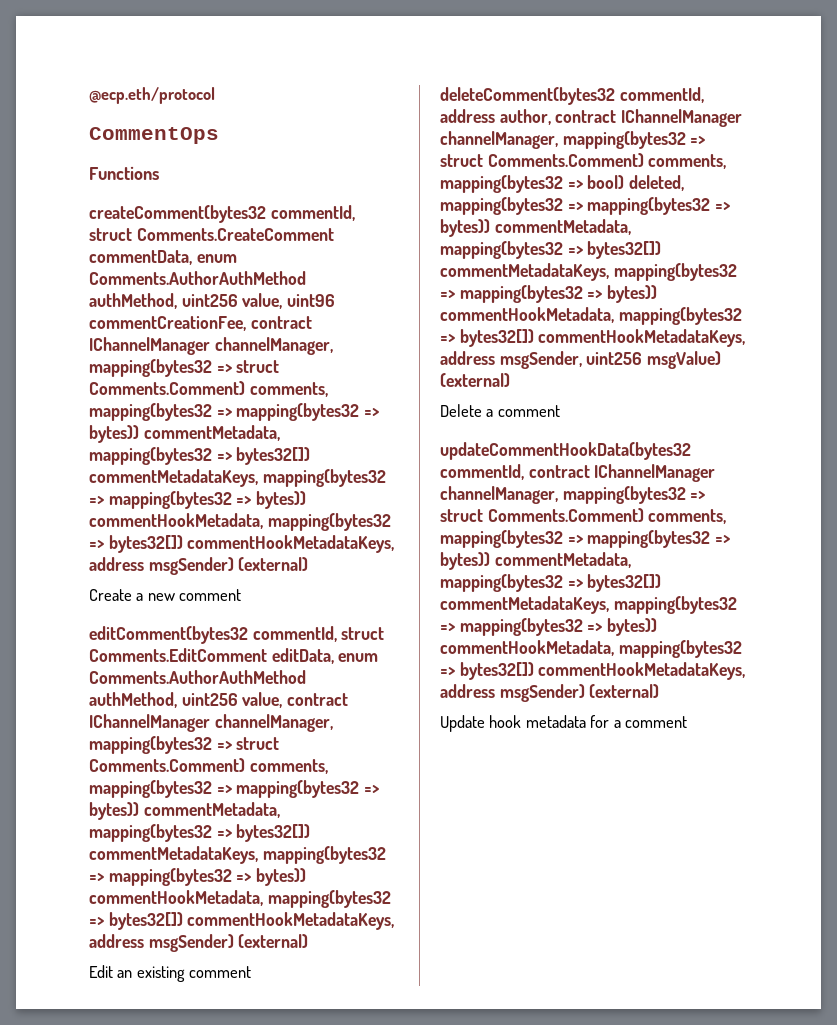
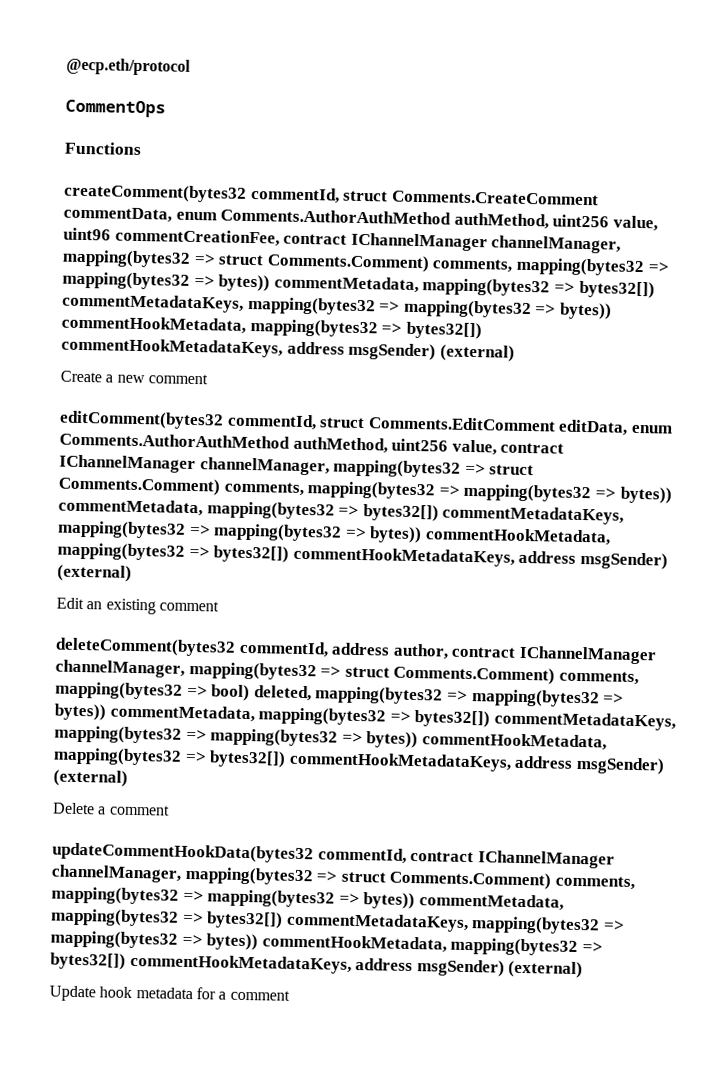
- deleteComment(bytes32 commentId, address author, contract IChannelManager channelManager, mapping(bytes32 => struct Comments.Comment) comments, mapping(bytes32 => bool) deleted, mapping(bytes32 => mapping(bytes32 => bytes)) commentMetadata, mapping(bytes32 => bytes32[]) commentMetadataKeys, mapping(bytes32 => mapping(bytes32 => bytes)) commentHookMetadata, mapping(bytes32 => bytes32[]) commentHookMetadataKeys, address msgSender, uint256 msgValue) (external)
+ deleteComment(bytes32 commentId, address author, contract IChannelManager channelManager, mapping(bytes32 => struct Comments.Comment) comments, mapping(bytes32 => bool) deleted, mapping(bytes32 => mapping(bytes32 => bytes)) commentMetadata, mapping(bytes32 => bytes32[]) commentMetadataKeys, mapping(bytes32 => mapping(bytes32 => bytes)) commentHookMetadata, mapping(bytes32 => bytes32[]) commentHookMetadataKeys, address msgSender) (external)

